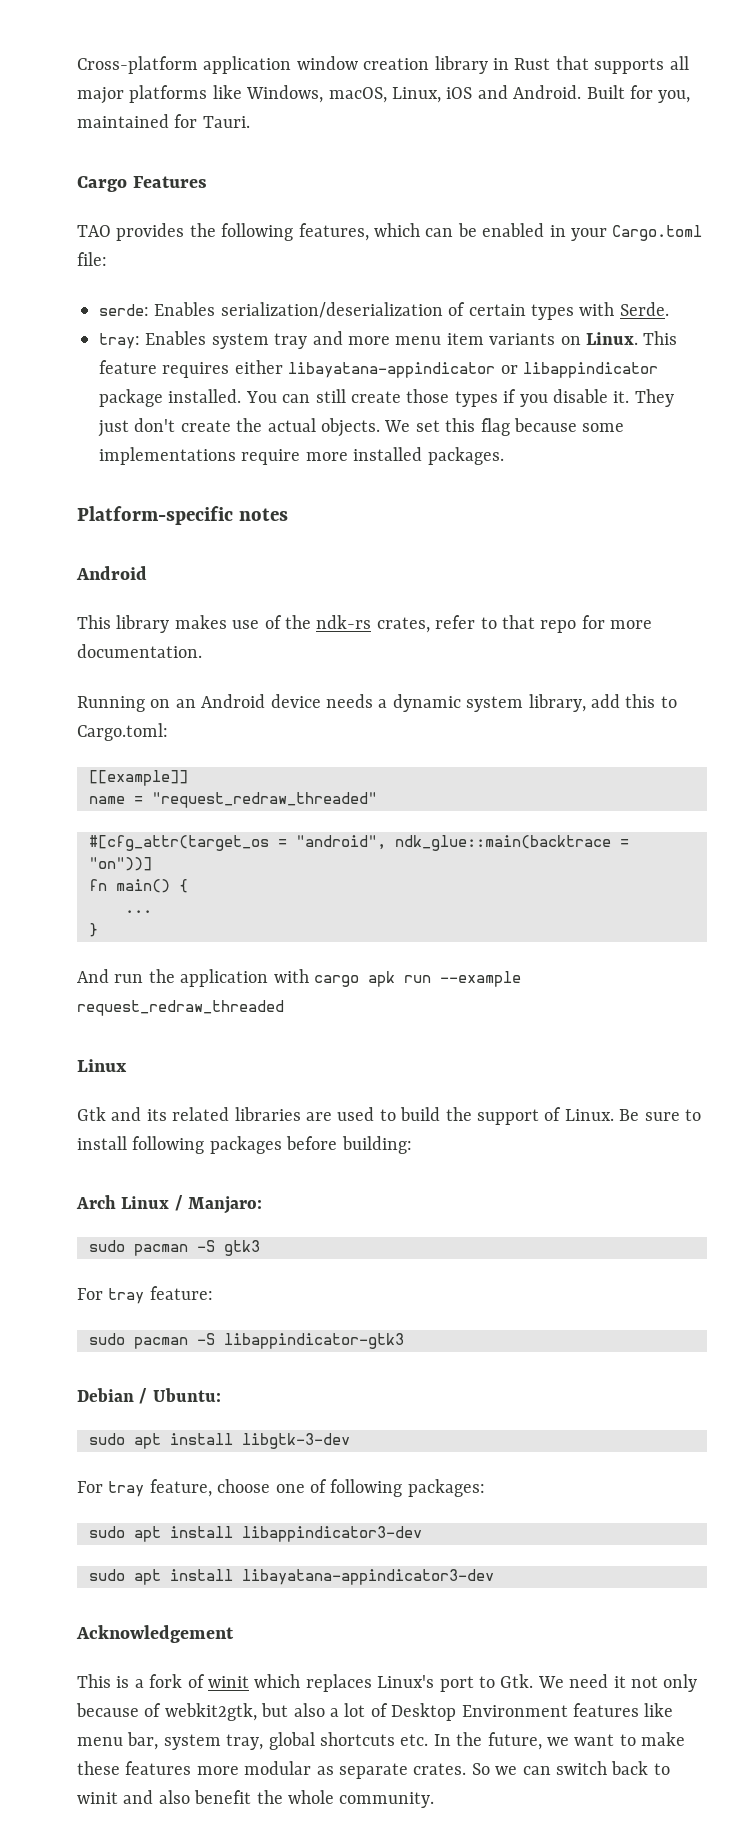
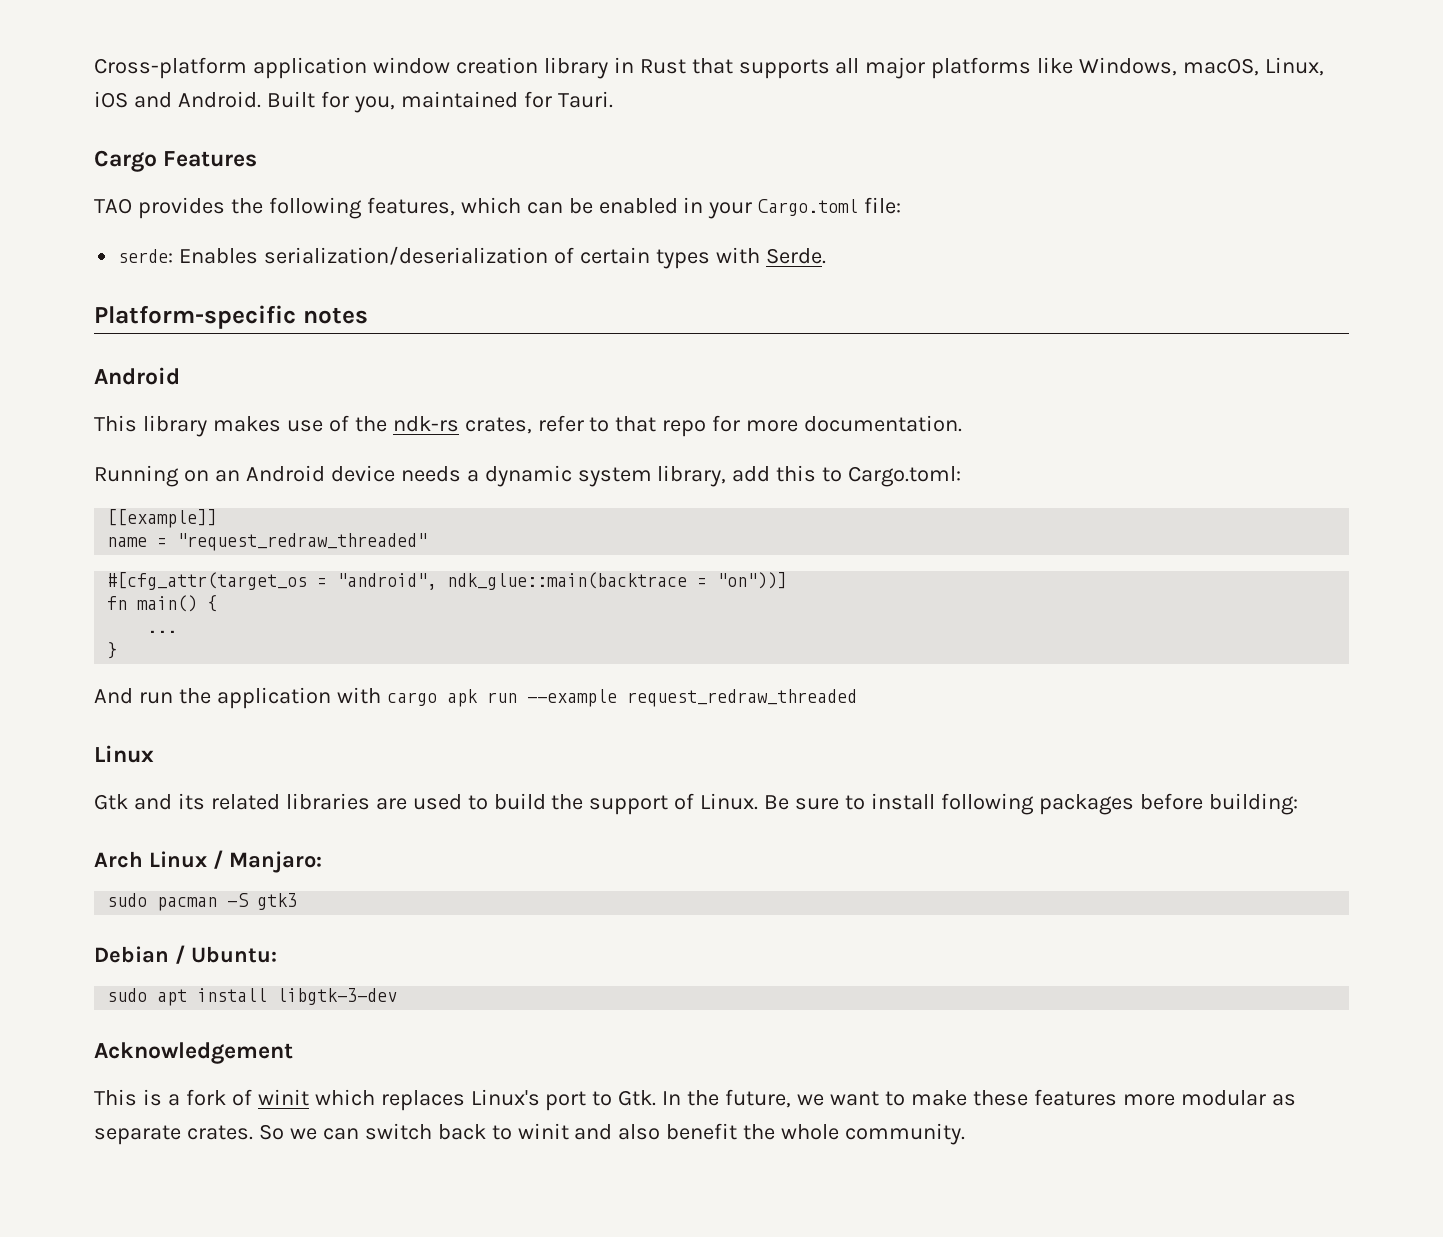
- tray: Enables system tray and more menu item variants on Linux. This feature requires either libayatana-appindicator or libappindicator package installed. You can still create those types if you disable it. They just don't create the actual objects. We set this flag because some implementations require more installed packages.
- For tray feature:
- sudo pacman -S libappindicator-gtk3
- For tray feature, choose one of following packages:
- sudo apt install libappindicator3-dev
- sudo apt install libayatana-appindicator3-dev
- This is a fork of winit which replaces Linux's port to Gtk. We need it not only because of webkit2gtk, but also a lot of Desktop Environment features like menu bar, system tray, global shortcuts etc. In the future, we want to make these features more modular as separate crates.
+ This is a fork of winit which replaces Linux's port to Gtk. In the future, we want to make these features more modular as separate crates.

